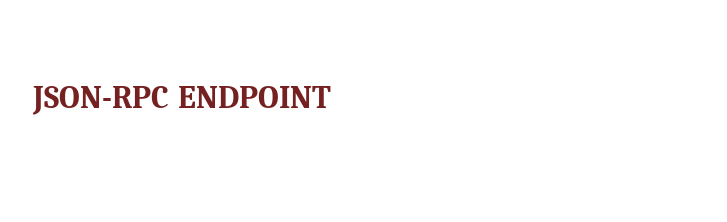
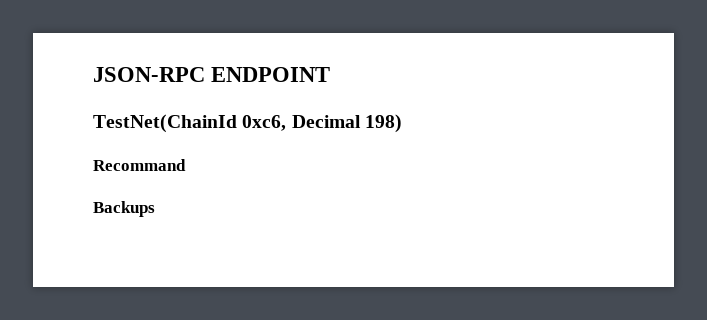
+ TestNet(ChainId 0xc6, Decimal 198)
+ Recommand
+ Backups

